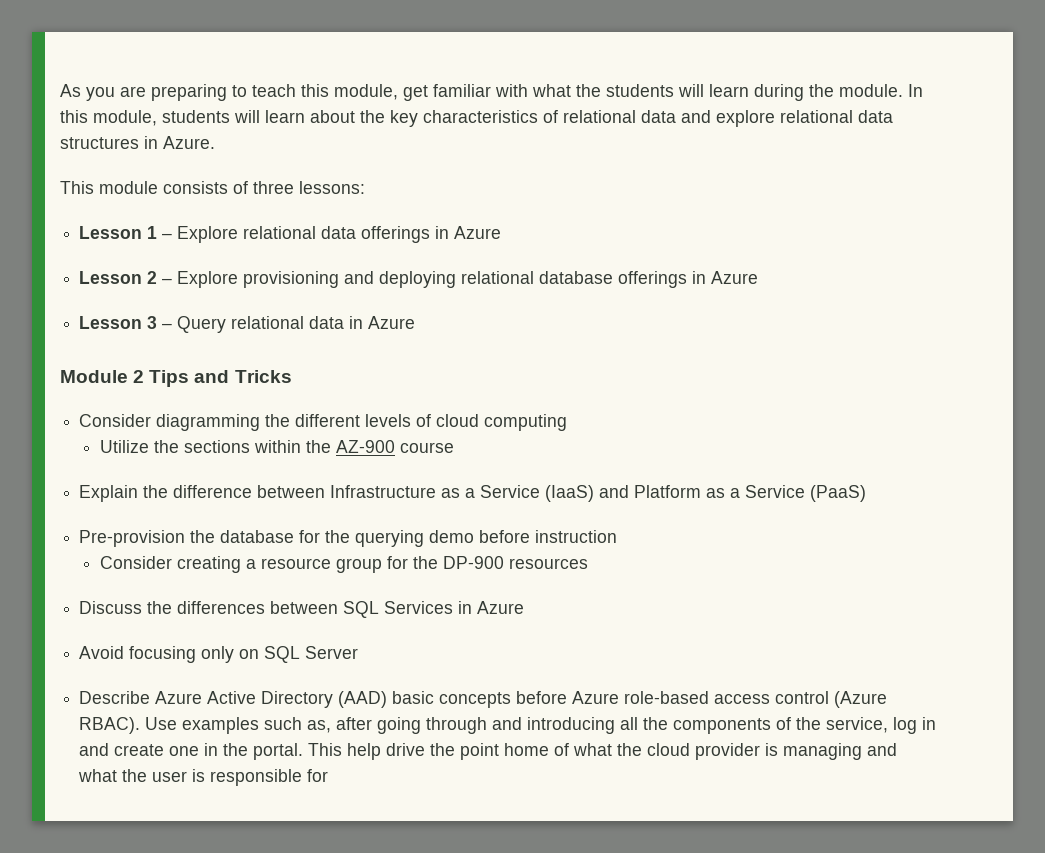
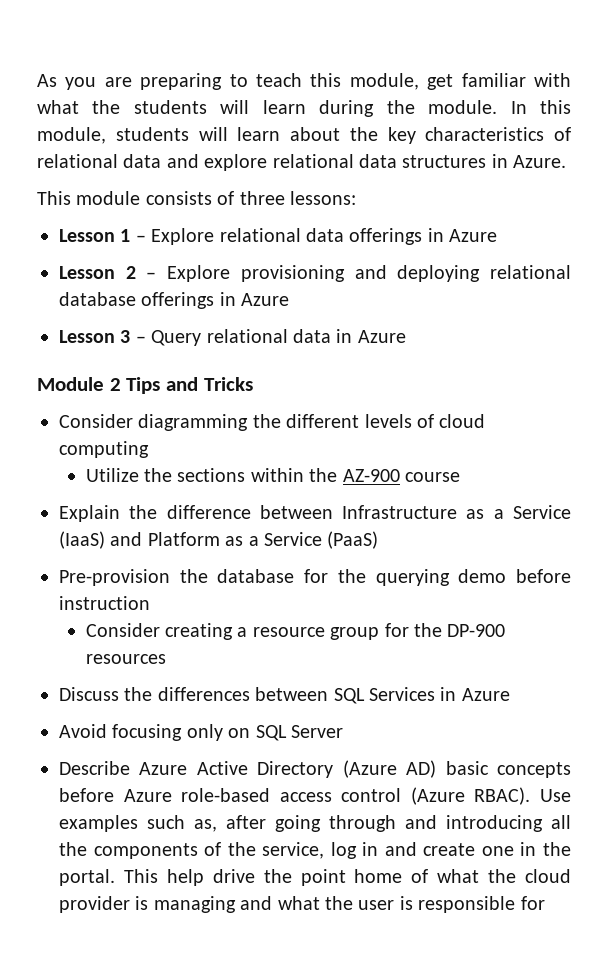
- Describe Azure Active Directory (AAD) basic concepts before Azure role-based access control (Azure RBAC).
+ Describe Azure Active Directory (Azure AD) basic concepts before Azure role-based access control (Azure RBAC).

